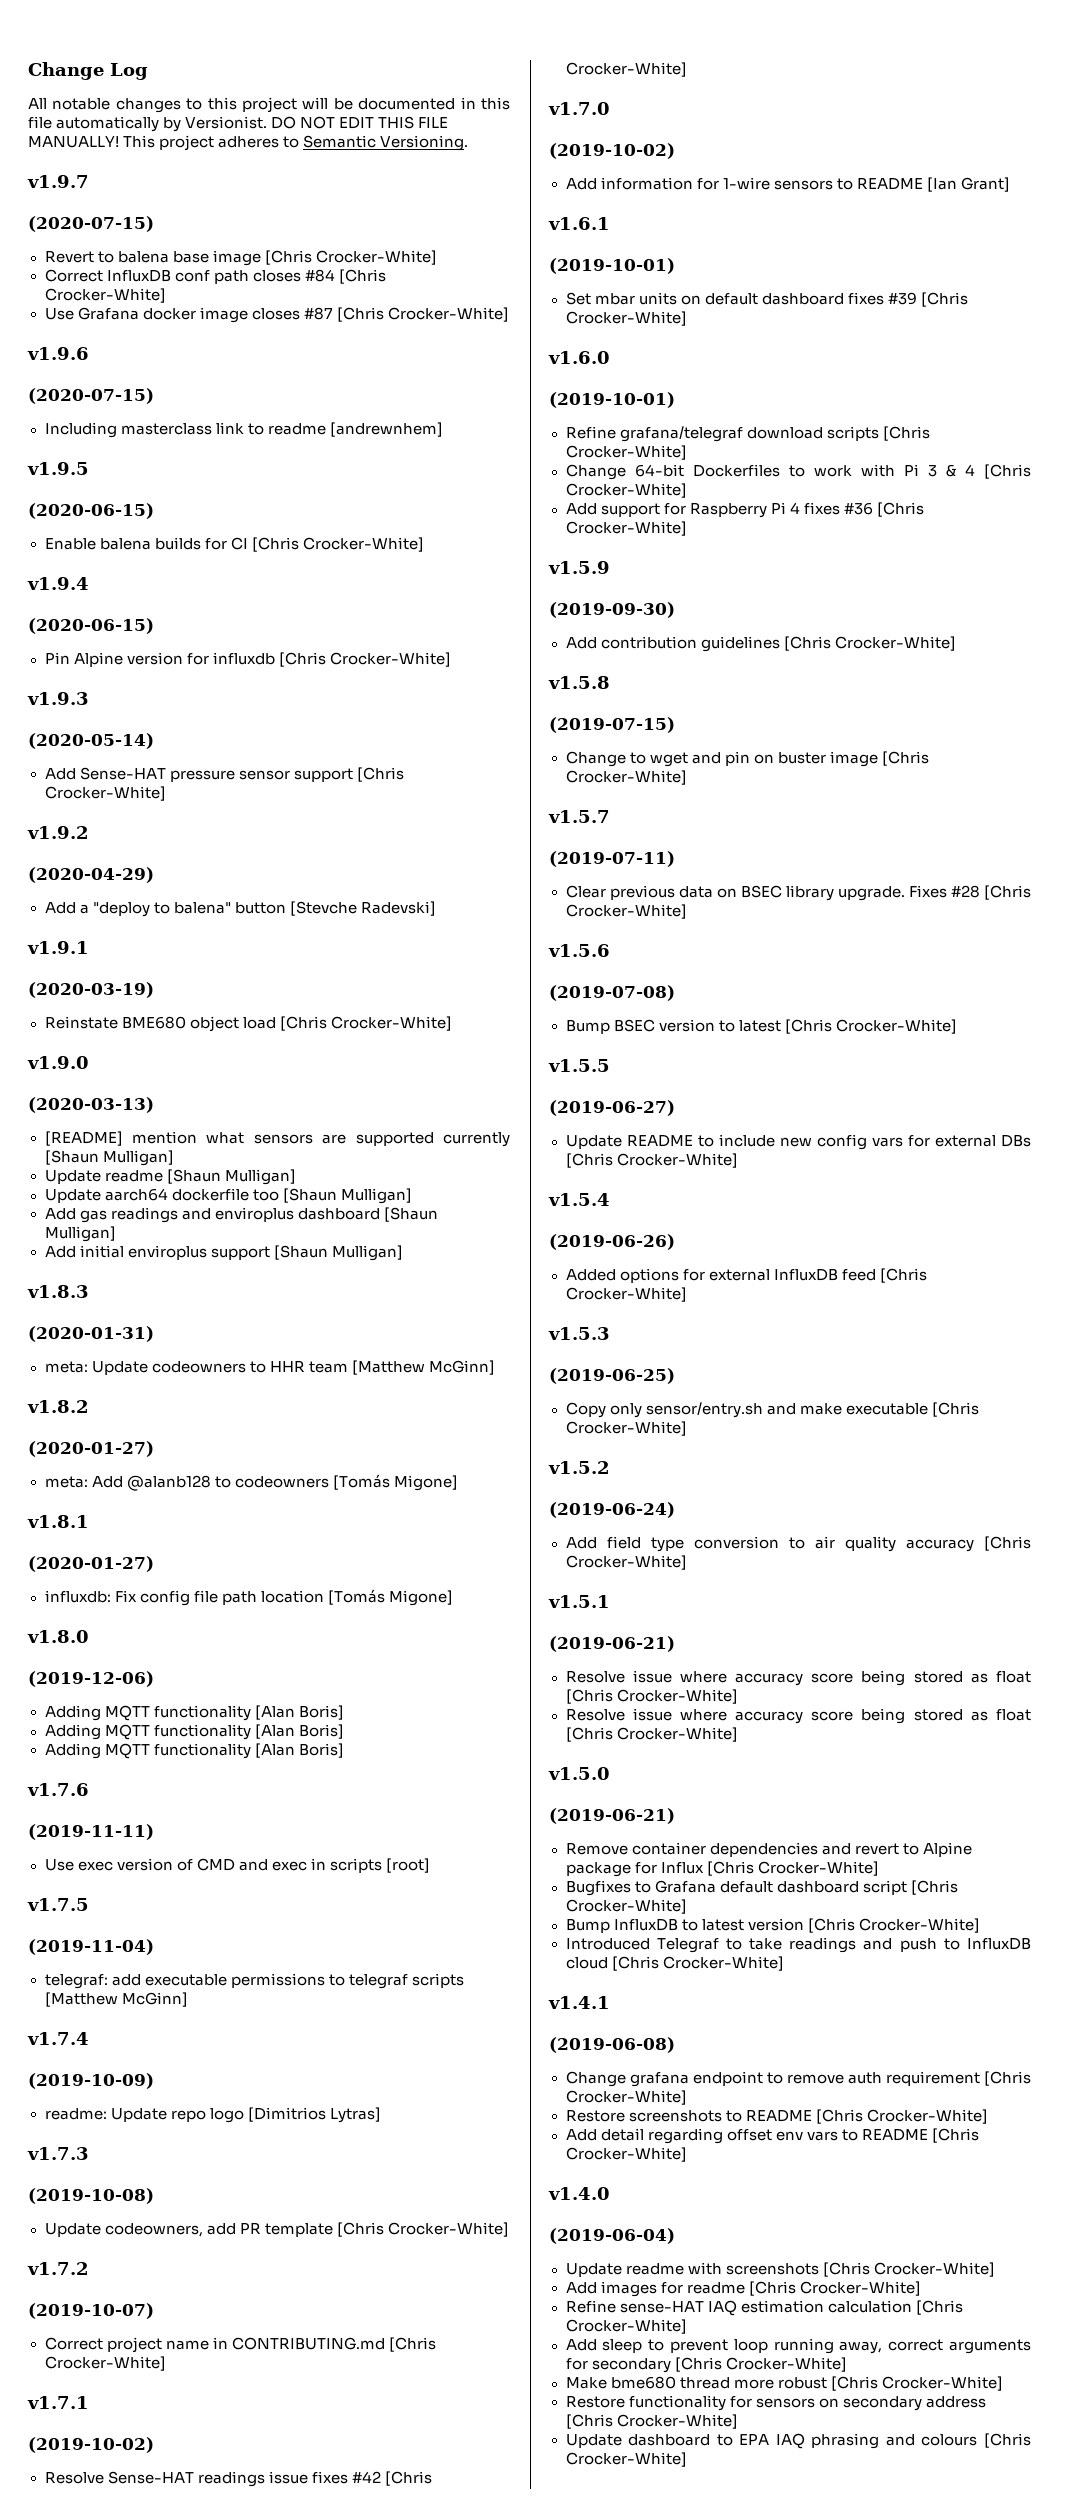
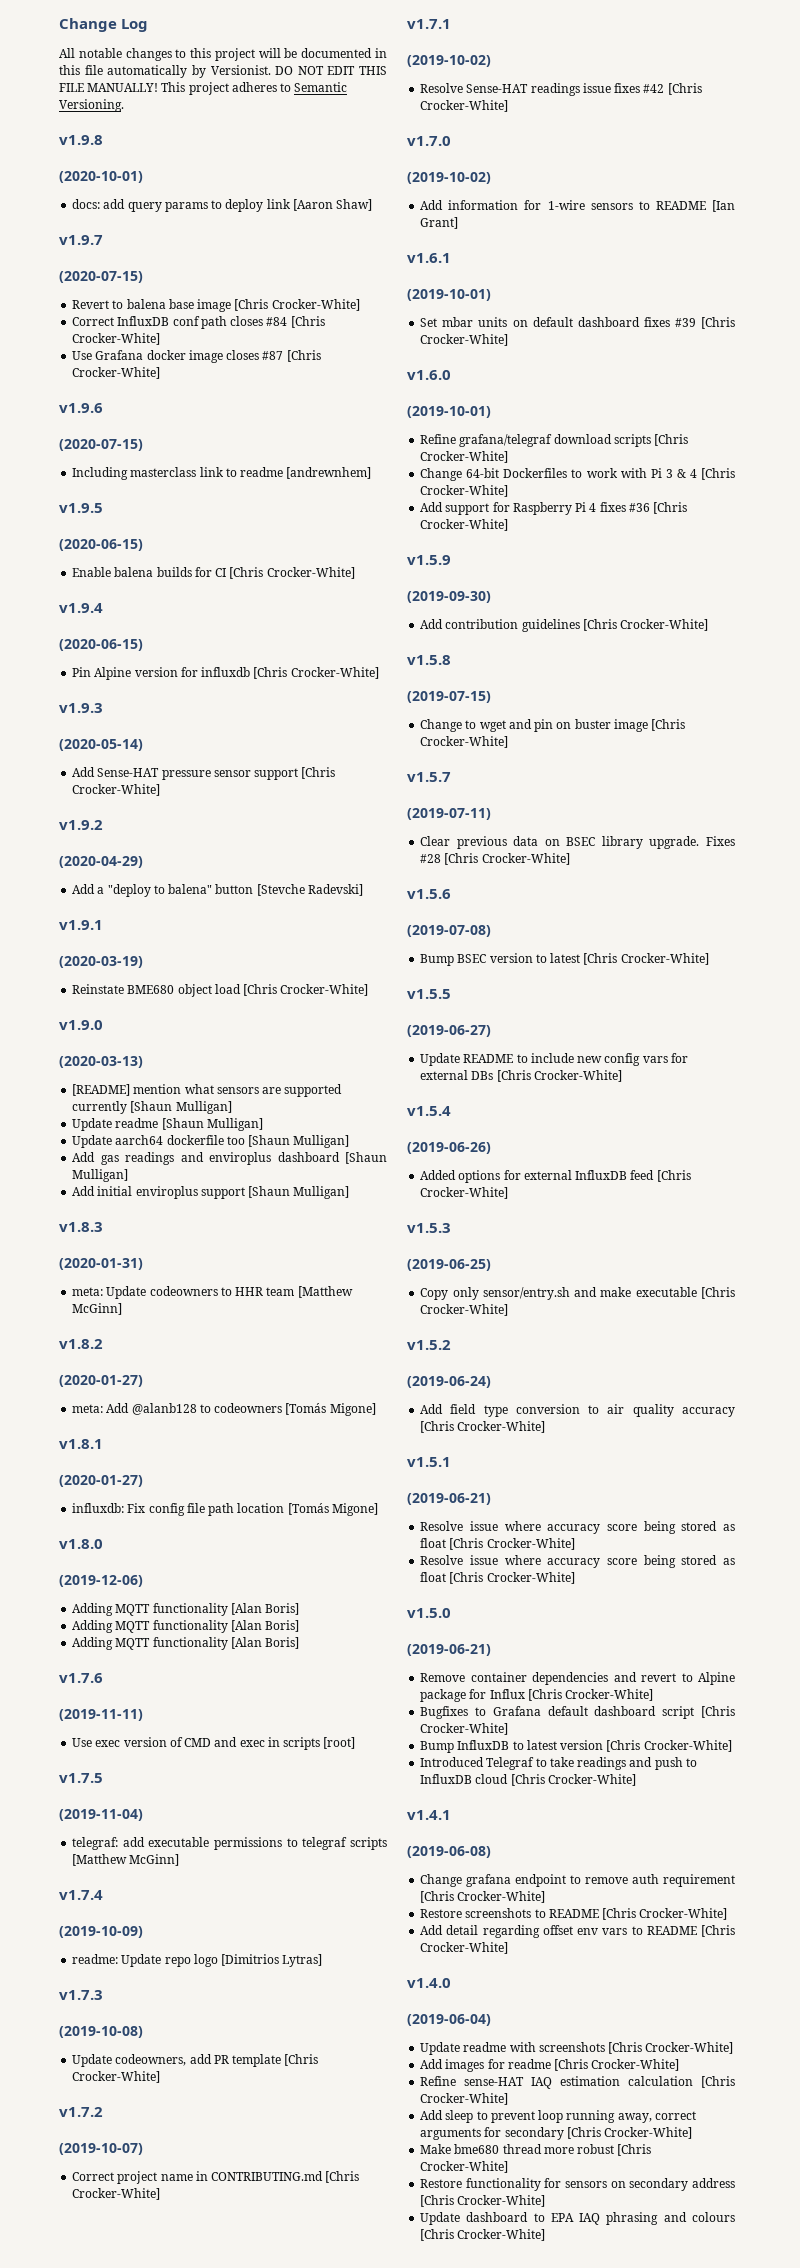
+ v1.9.8
+ (2020-10-01)
+ docs: add query params to deploy link [Aaron Shaw]

